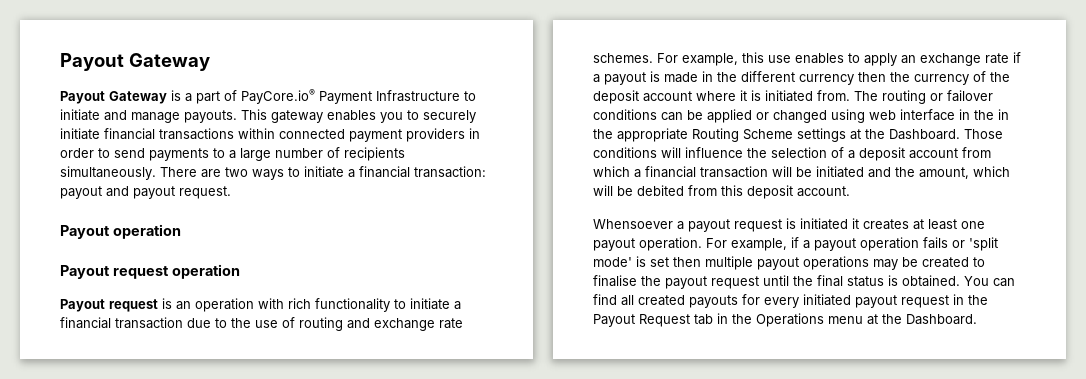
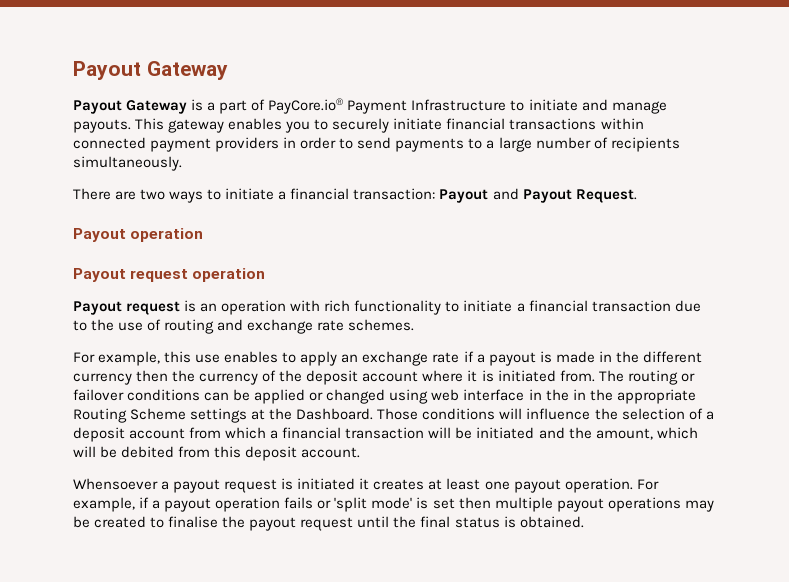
- This gateway enables you to securely initiate financial transactions within connected payment providers in order to send payments to a large number of recipients simultaneously. There are two ways to initiate a financial transaction: payout and payout request.
+ This gateway enables you to securely initiate financial transactions within connected payment providers in order to send payments to a large number of recipients simultaneously.
+ There are two ways to initiate a financial transaction: Payout and Payout Request.
- Payout request is an operation with rich functionality to initiate a financial transaction due to the use of routing and exchange rate schemes. For example, this use enables to apply an exchange rate if a payout is made in the different currency then the currency of the deposit account where it is initiated from.
+ Payout request is an operation with rich functionality to initiate a financial transaction due to the use of routing and exchange rate schemes.
+ For example, this use enables to apply an exchange rate if a payout is made in the different currency then the currency of the deposit account where it is initiated from.
- You can find all created payouts for every initiated payout request in the Payout Request tab in the Operations menu at the Dashboard.

